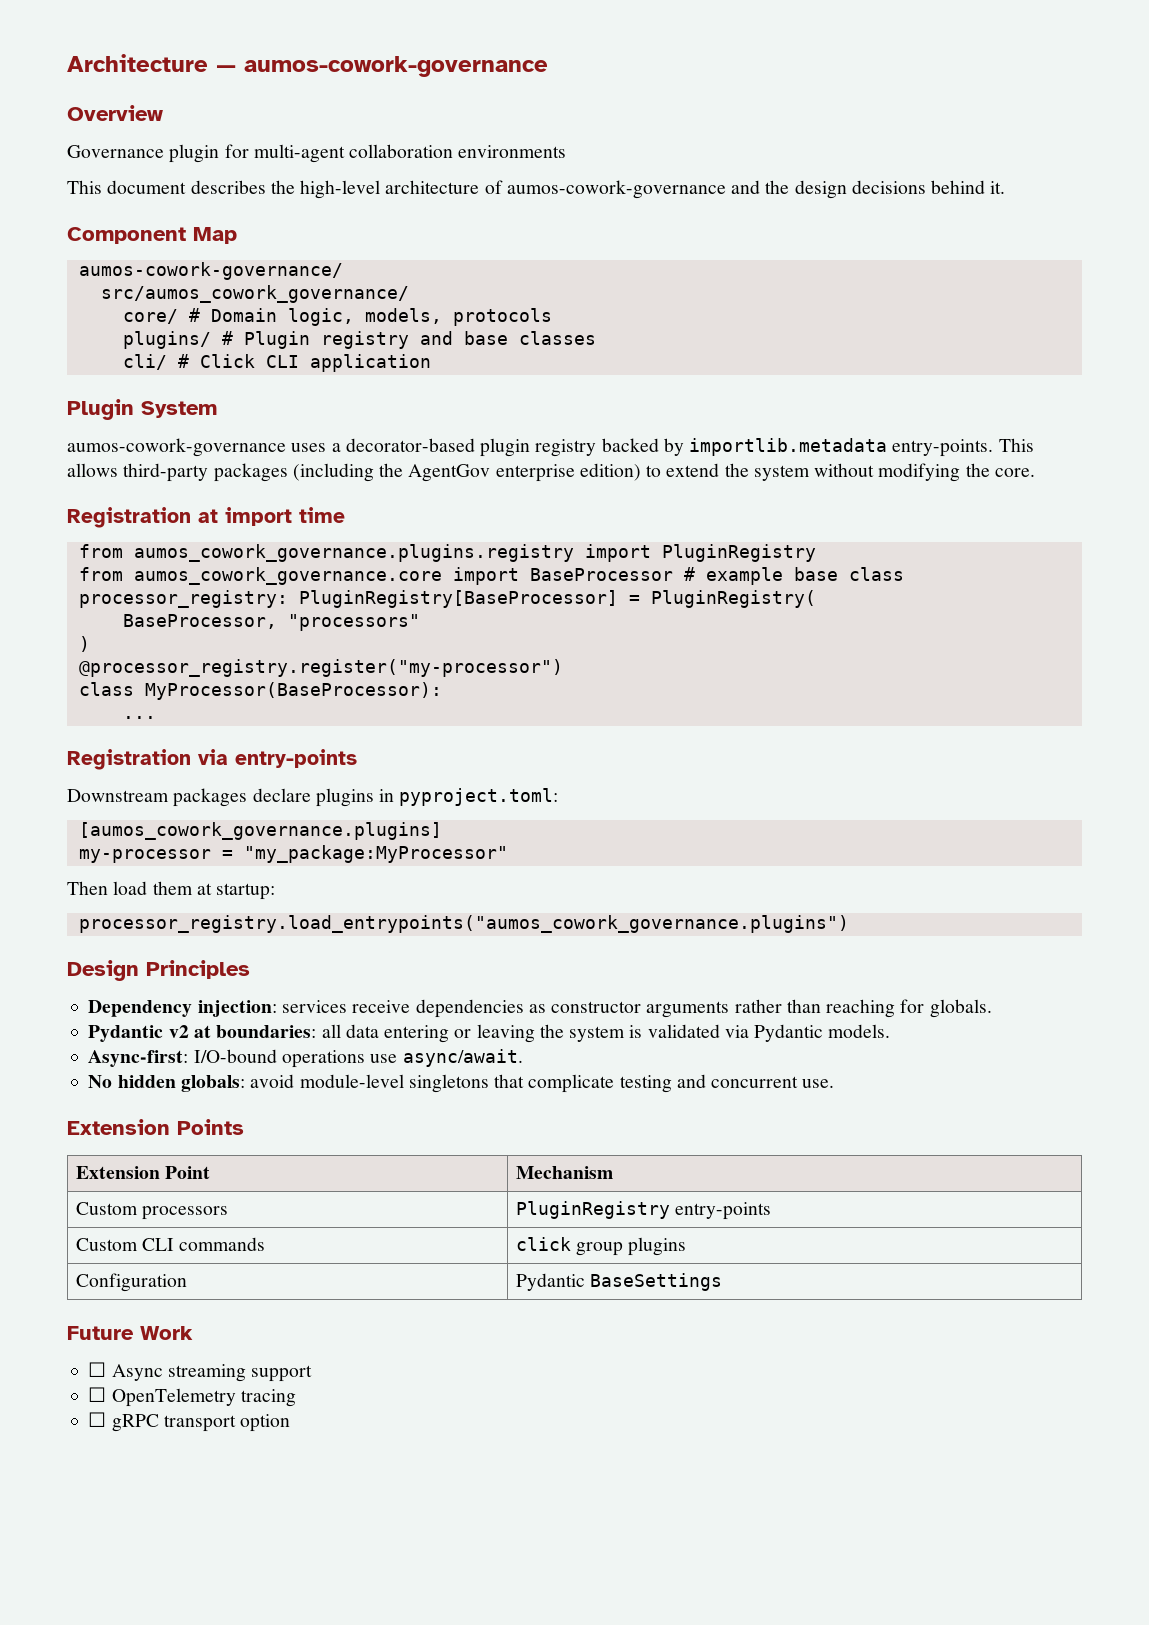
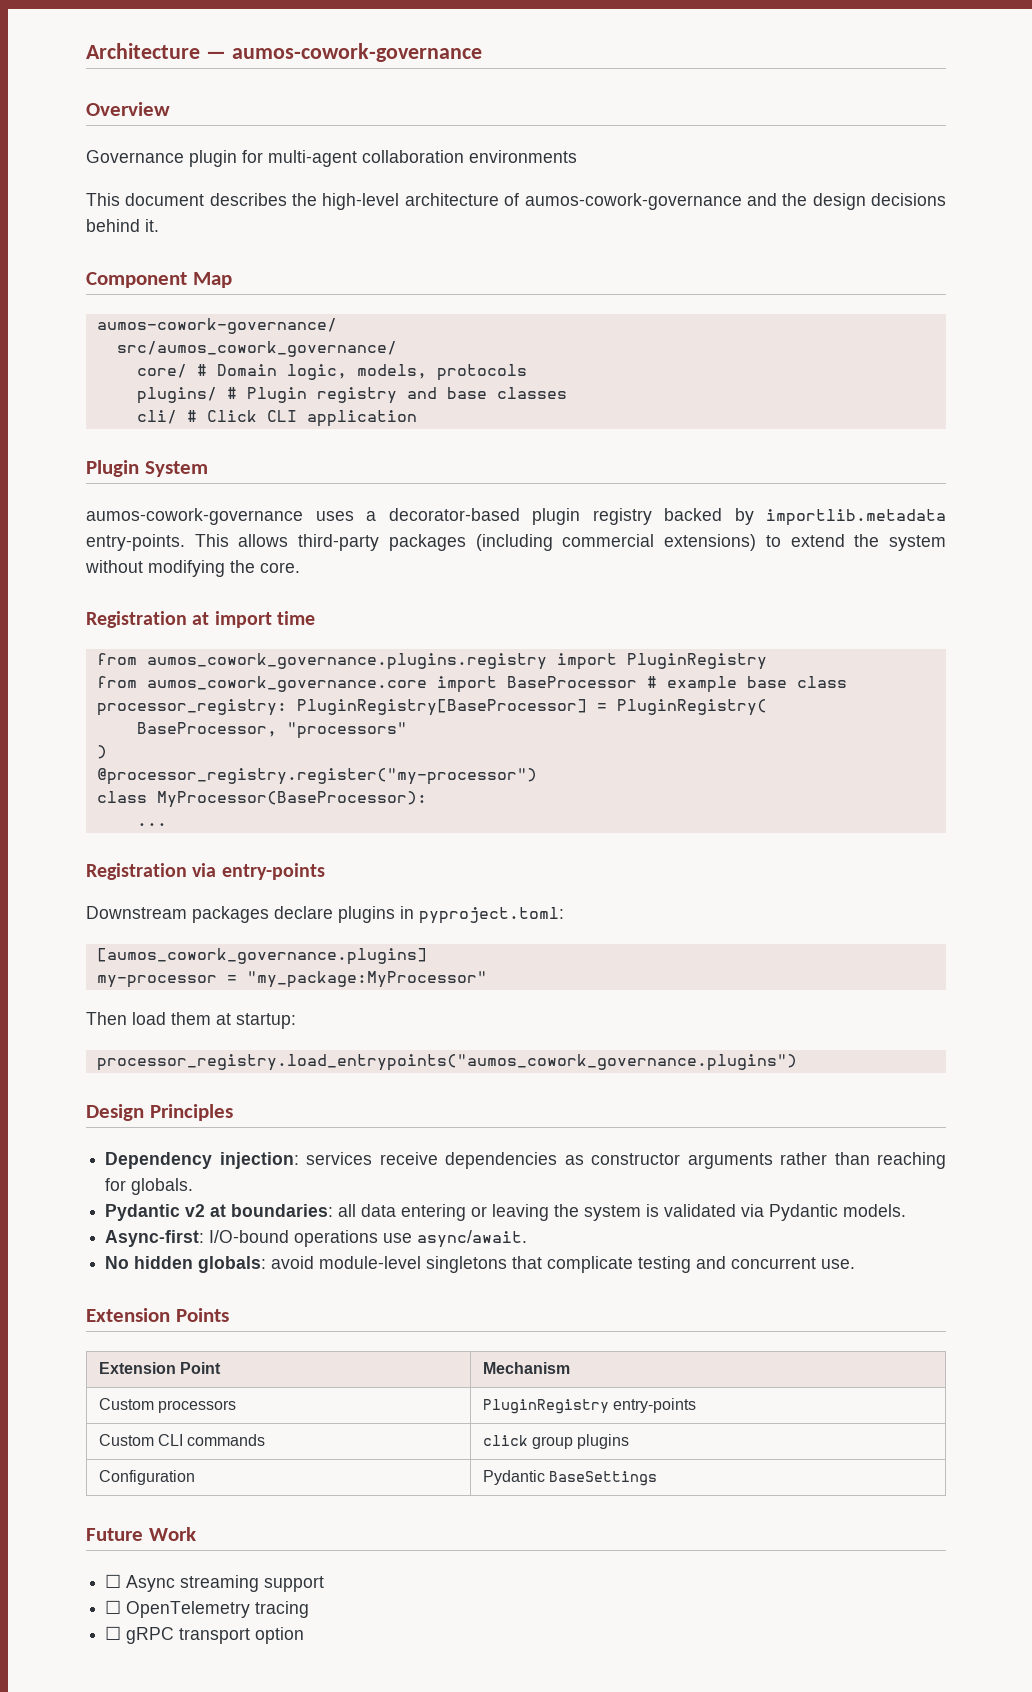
- This allows third-party packages (including the AgentGov enterprise edition) to extend the system without modifying the core.
+ This allows third-party packages (including commercial extensions) to extend the system without modifying the core.

